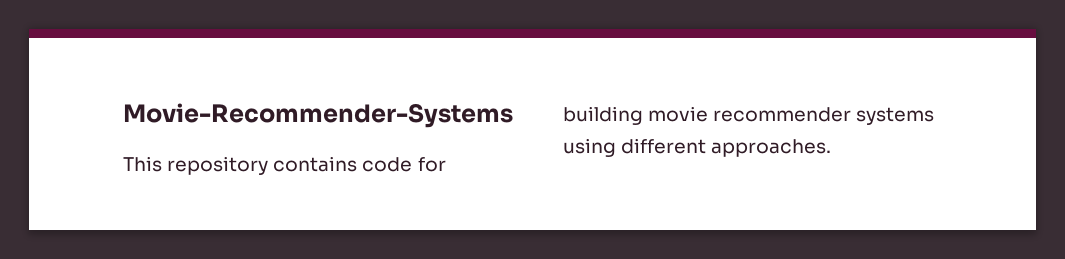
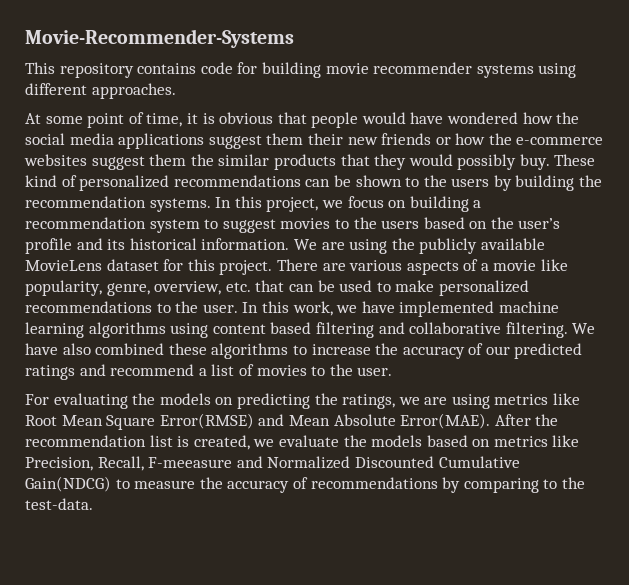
+ At some point of time, it is obvious that people would have wondered how the social media applications suggest them their new friends or how the e-commerce websites suggest them the similar products that they would possibly buy. These kind of personalized recommendations can be shown to the users by building the recommendation systems. In this project, we focus on building a recommendation system to suggest movies to the users based on the user’s profile and its historical information. We are using the publicly available MovieLens dataset for this project. There are various aspects of a movie like popularity, genre, overview, etc. that can be used to make personalized recommendations to the user. In this work, we have implemented machine learning algorithms using content based filtering and collaborative filtering. We have also combined these algorithms to increase the accuracy of our predicted ratings and recommend a list of movies to the user.
+ For evaluating the models on predicting the ratings, we are using metrics like Root Mean Square Error(RMSE) and Mean Absolute Error(MAE). After the recommendation list is created, we evaluate the models based on metrics like Precision, Recall, F-meeasure and Normalized Discounted Cumulative Gain(NDCG) to measure the accuracy of recommendations by comparing to the test-data.

